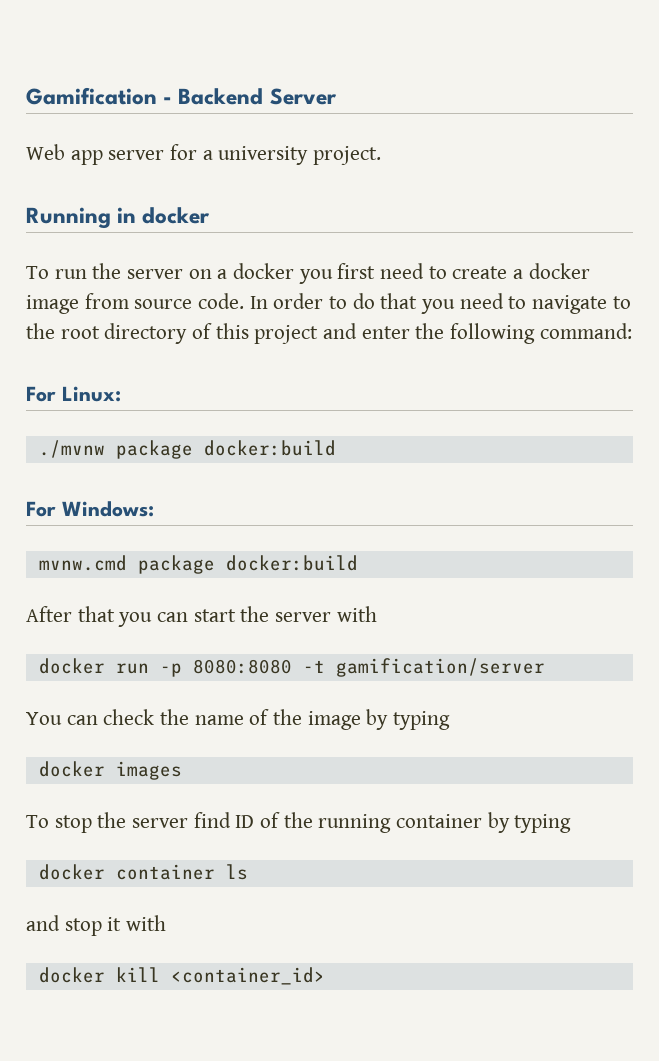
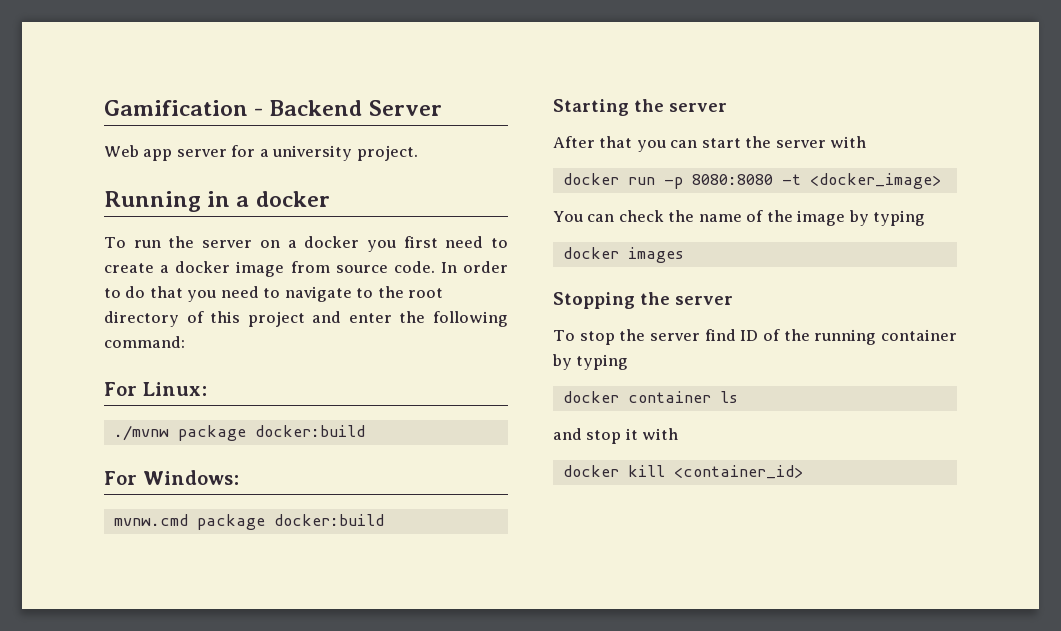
- Running in docker
+ Running in a docker
+ Starting the server
- docker run -p 8080:8080 -t gamification/server
+ docker run -p 8080:8080 -t <docker_image>
+ Stopping the server

